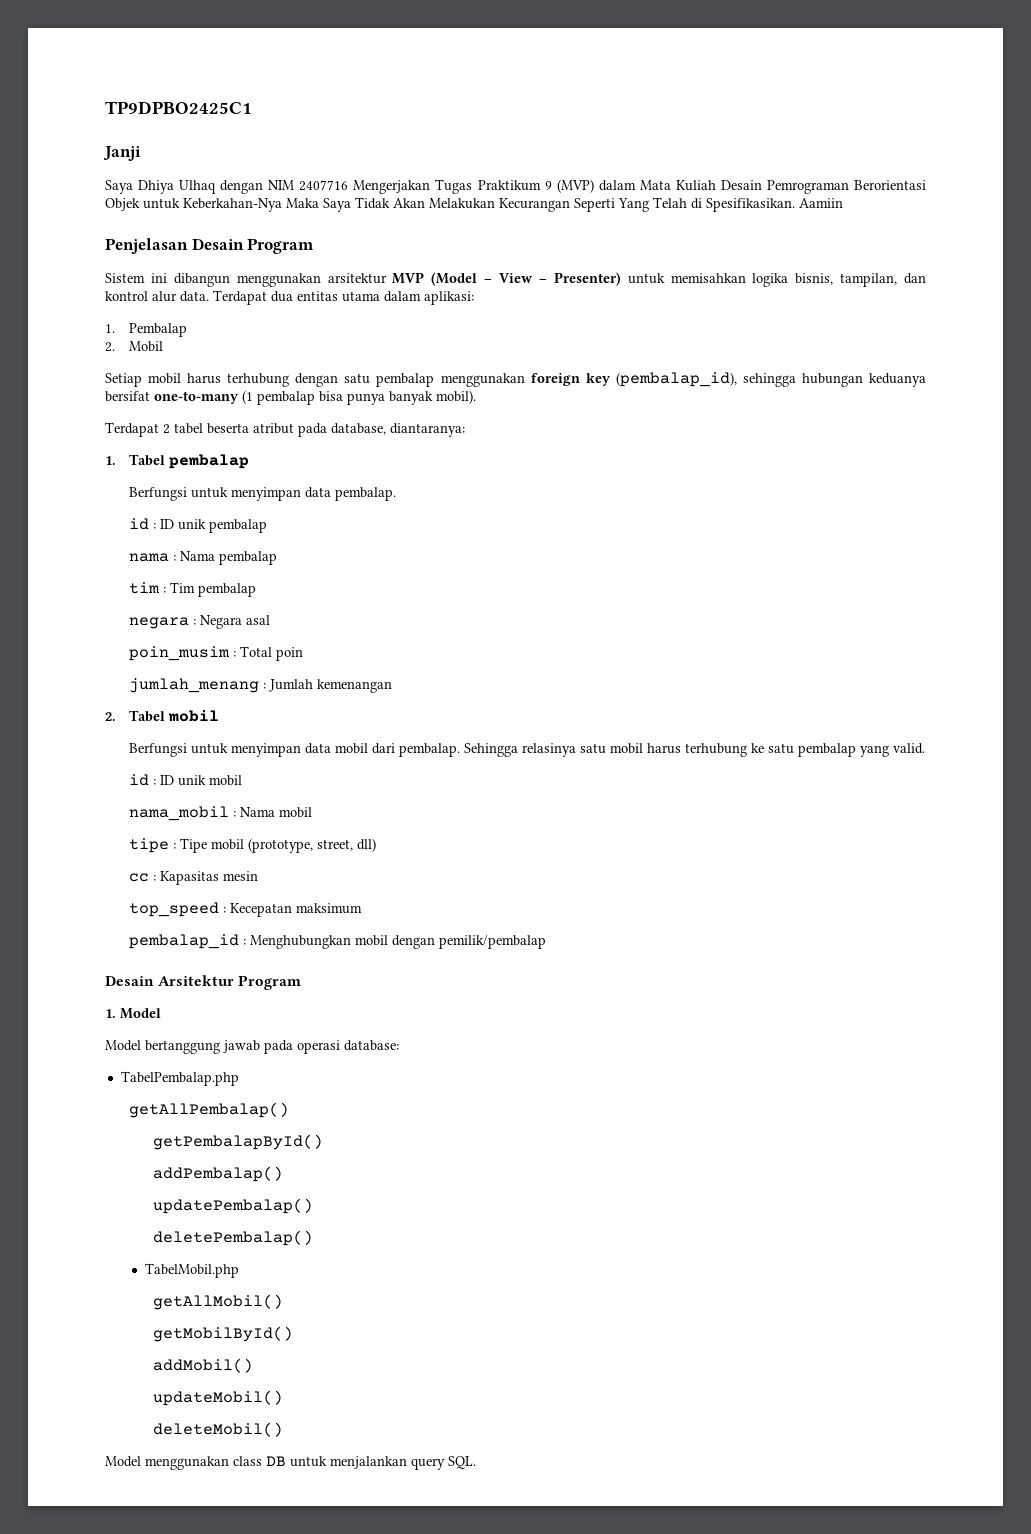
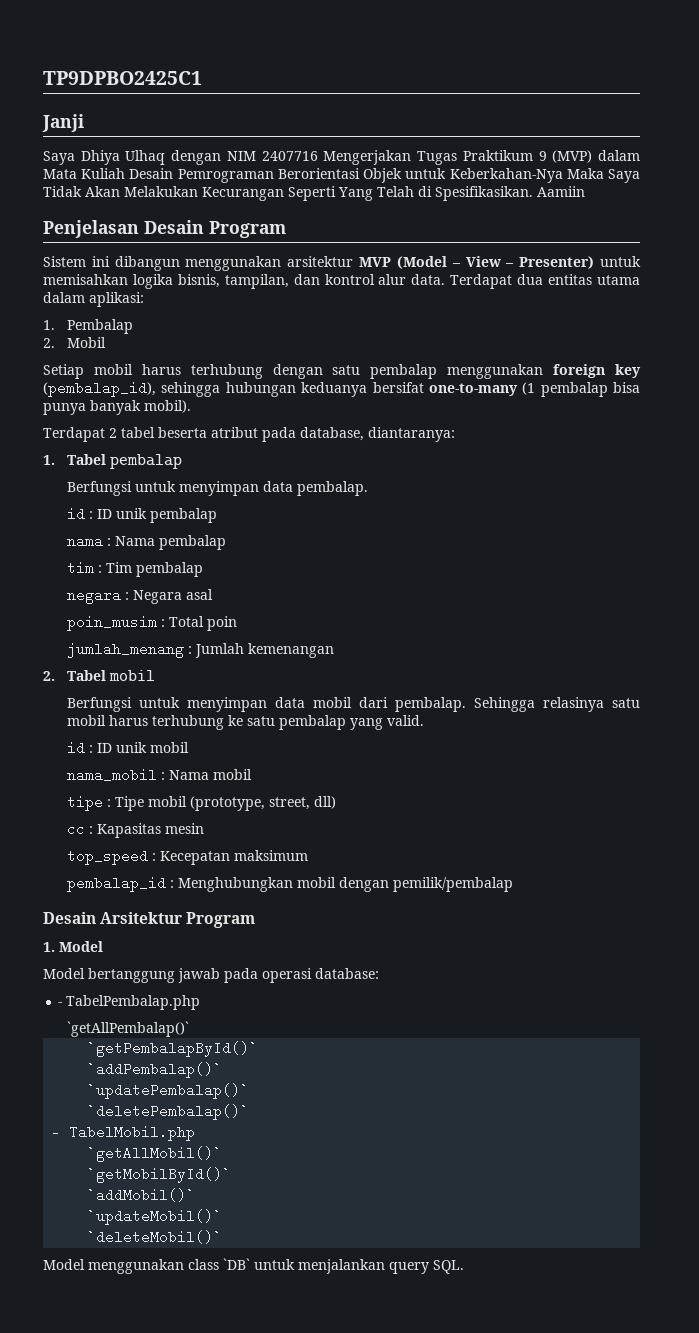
- TabelPembalap.php
+ - TabelPembalap.php
- getAllPembalap()
- getPembalapById()
- addPembalap()
- updatePembalap()
- deletePembalap()
- TabelMobil.php
- getAllMobil()
- getMobilById()
- addMobil()
- updateMobil()
- deleteMobil()
+ `getAllPembalap()`
+ `getPembalapById()`
+ `addPembalap()`
+ `updatePembalap()`
+ `deletePembalap()`
+ - TabelMobil.php
+ `getAllMobil()`
+ `getMobilById()`
+ `addMobil()`
+ `updateMobil()`
+ `deleteMobil()`
- Model menggunakan class DB untuk menjalankan query SQL.
+ Model menggunakan class `DB` untuk menjalankan query SQL.

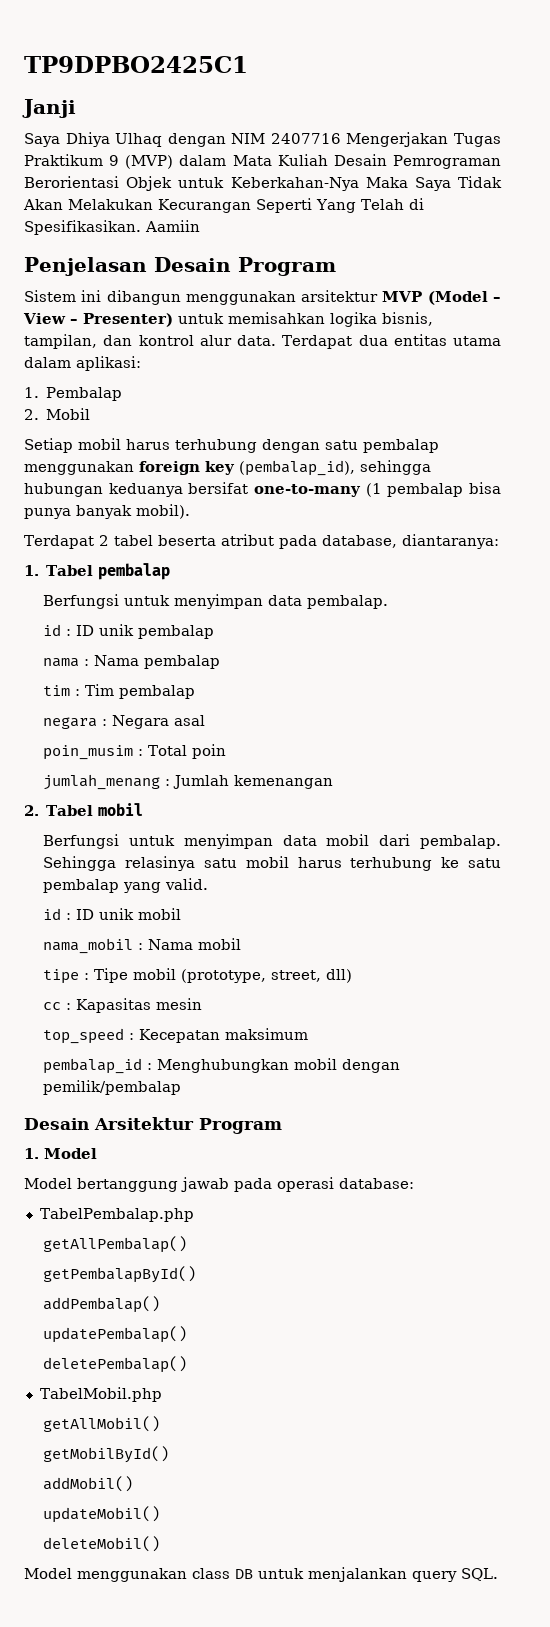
- - TabelPembalap.php
+ TabelPembalap.php
- `getAllPembalap()`
- `getPembalapById()`
- `addPembalap()`
- `updatePembalap()`
- `deletePembalap()`
- - TabelMobil.php
- `getAllMobil()`
- `getMobilById()`
- `addMobil()`
- `updateMobil()`
- `deleteMobil()`
+ getAllPembalap()
+ getPembalapById()
+ addPembalap()
+ updatePembalap()
+ deletePembalap()
+ TabelMobil.php
+ getAllMobil()
+ getMobilById()
+ addMobil()
+ updateMobil()
+ deleteMobil()
- Model menggunakan class `DB` untuk menjalankan query SQL.
+ Model menggunakan class DB untuk menjalankan query SQL.

